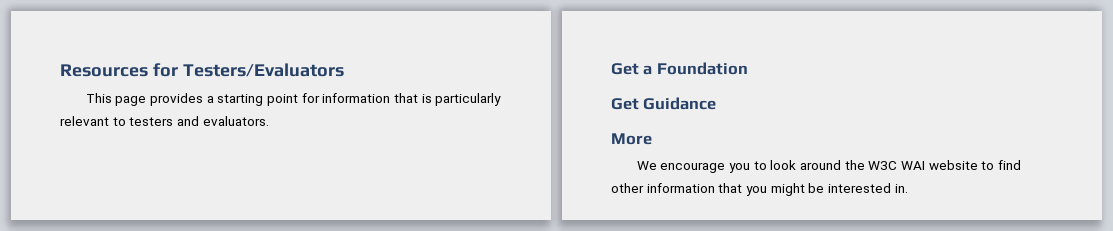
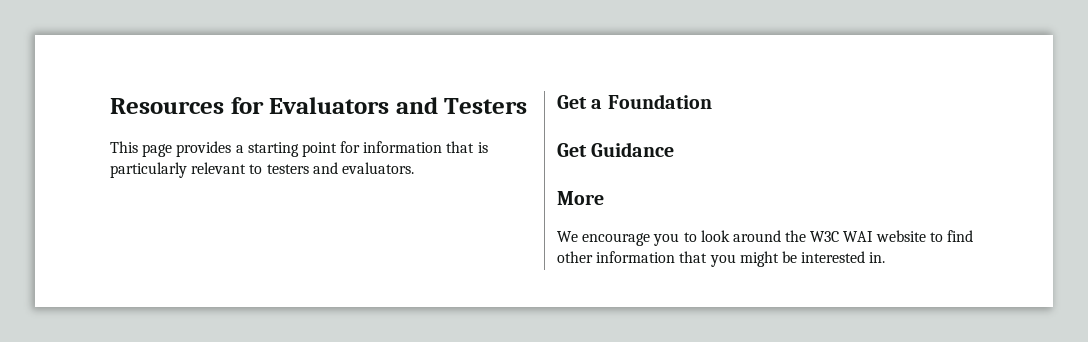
- Resources for Testers/Evaluators
+ Resources for Evaluators and Testers

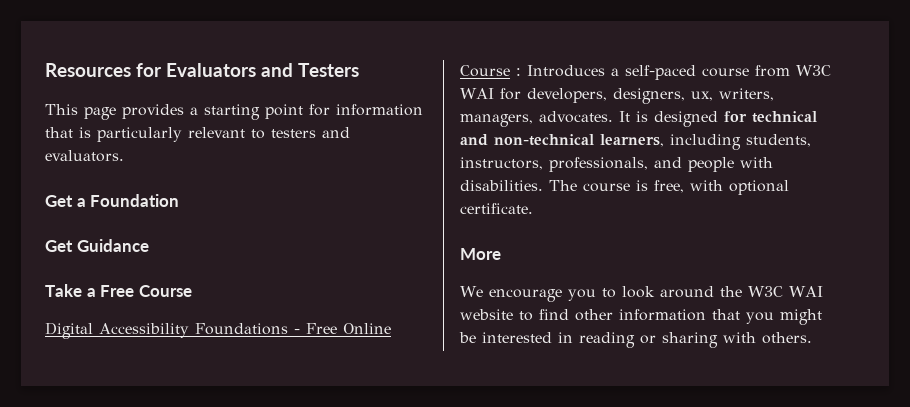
+ Take a Free Course
+ Digital Accessibility Foundations - Free Online Course : Introduces a self-paced course from W3C WAI for developers, designers, ux, writers, managers, advocates. It is designed for technical and non-technical learners, including students, instructors, professionals, and people with disabilities. The course is free, with optional certificate.
- We encourage you to look around the W3C WAI website to find other information that you might be interested in.
+ We encourage you to look around the W3C WAI website to find other information that you might be interested in reading or sharing with others.

